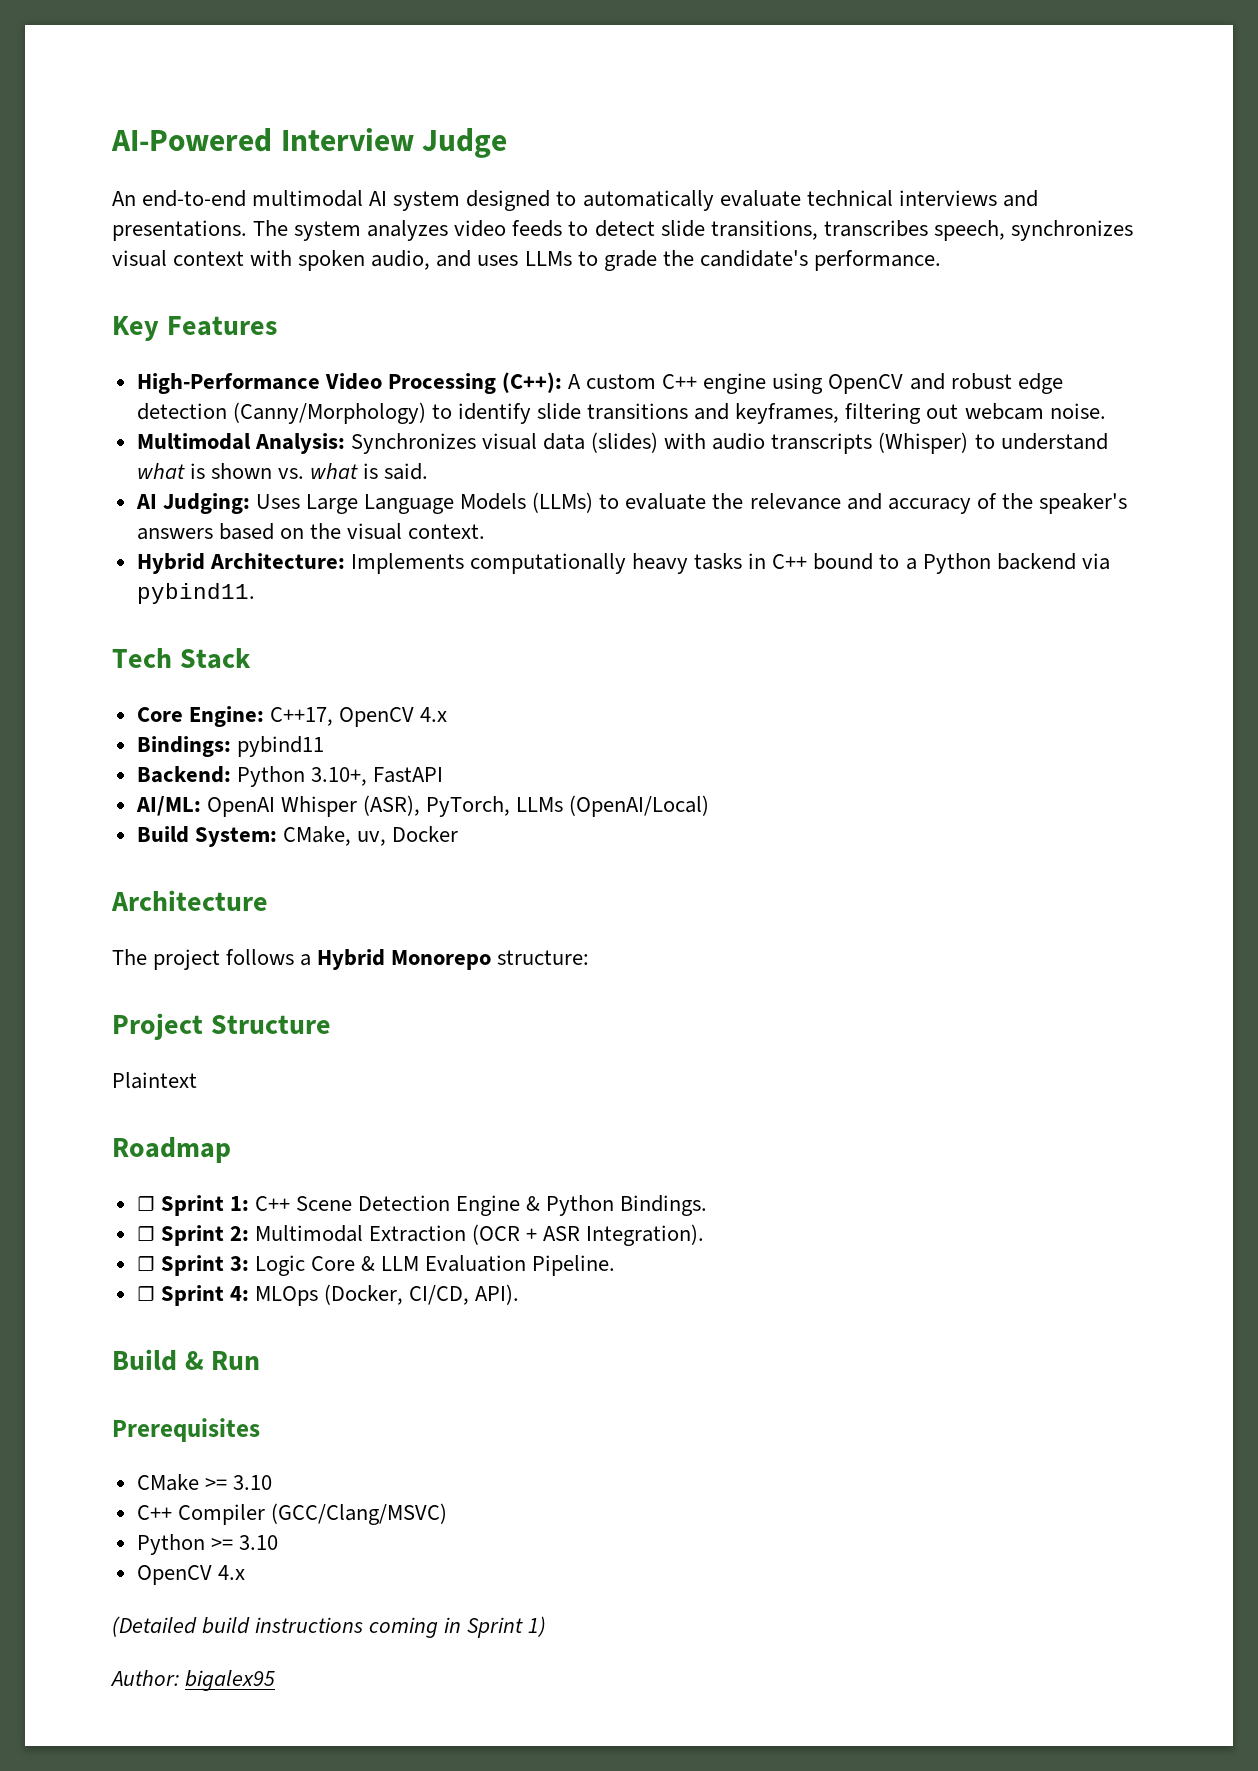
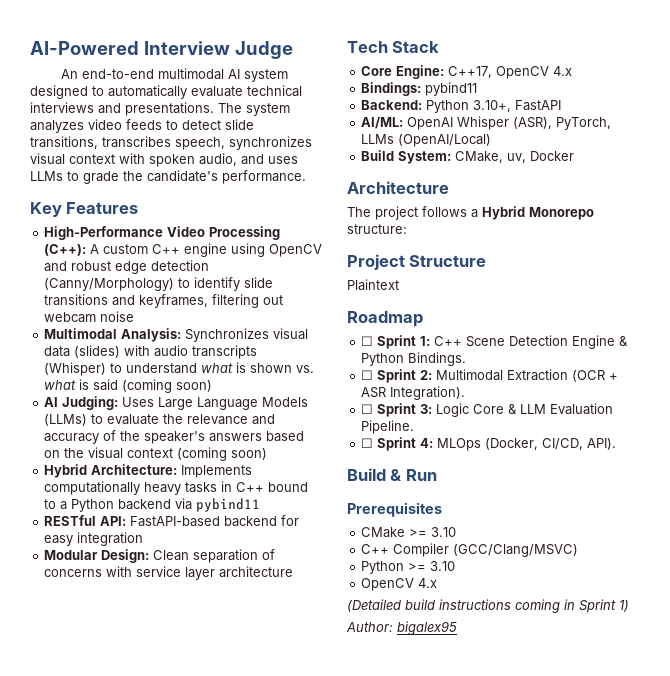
- High-Performance Video Processing (C++): A custom C++ engine using OpenCV and robust edge detection (Canny/Morphology) to identify slide transitions and keyframes, filtering out webcam noise.
+ High-Performance Video Processing (C++): A custom C++ engine using OpenCV and robust edge detection (Canny/Morphology) to identify slide transitions and keyframes, filtering out webcam noise
- Multimodal Analysis: Synchronizes visual data (slides) with audio transcripts (Whisper) to understand what is shown vs. what is said.
+ Multimodal Analysis: Synchronizes visual data (slides) with audio transcripts (Whisper) to understand what is shown vs. what is said (coming soon)
- AI Judging: Uses Large Language Models (LLMs) to evaluate the relevance and accuracy of the speaker's answers based on the visual context.
+ AI Judging: Uses Large Language Models (LLMs) to evaluate the relevance and accuracy of the speaker's answers based on the visual context (coming soon)
- Hybrid Architecture: Implements computationally heavy tasks in C++ bound to a Python backend via pybind11.
+ Hybrid Architecture: Implements computationally heavy tasks in C++ bound to a Python backend via pybind11
+ RESTful API: FastAPI-based backend for easy integration
+ Modular Design: Clean separation of concerns with service layer architecture

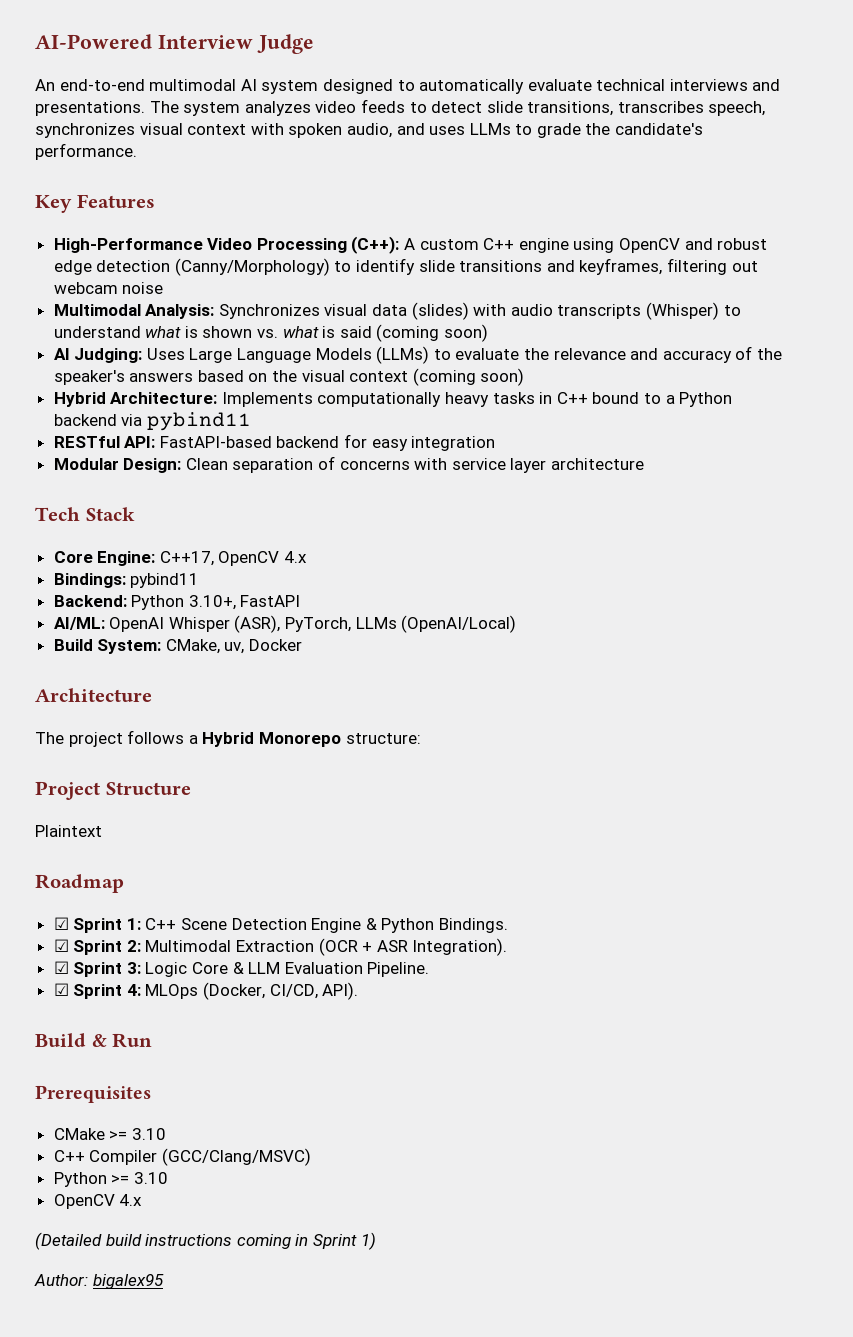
- ☐ Sprint 1: C++ Scene Detection Engine & Python Bindings.
+ ☑ Sprint 1: C++ Scene Detection Engine & Python Bindings.
- ☐ Sprint 2: Multimodal Extraction (OCR + ASR Integration).
+ ☑ Sprint 2: Multimodal Extraction (OCR + ASR Integration).
- ☐ Sprint 3: Logic Core & LLM Evaluation Pipeline.
+ ☑ Sprint 3: Logic Core & LLM Evaluation Pipeline.
- ☐ Sprint 4: MLOps (Docker, CI/CD, API).
+ ☑ Sprint 4: MLOps (Docker, CI/CD, API).

